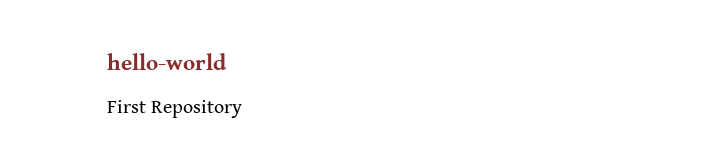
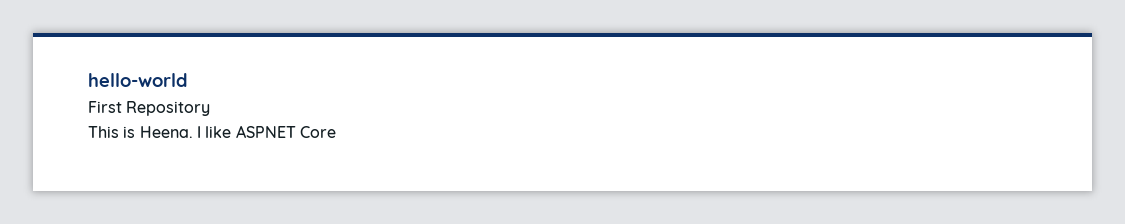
+ This is Heena. I like ASPNET Core

